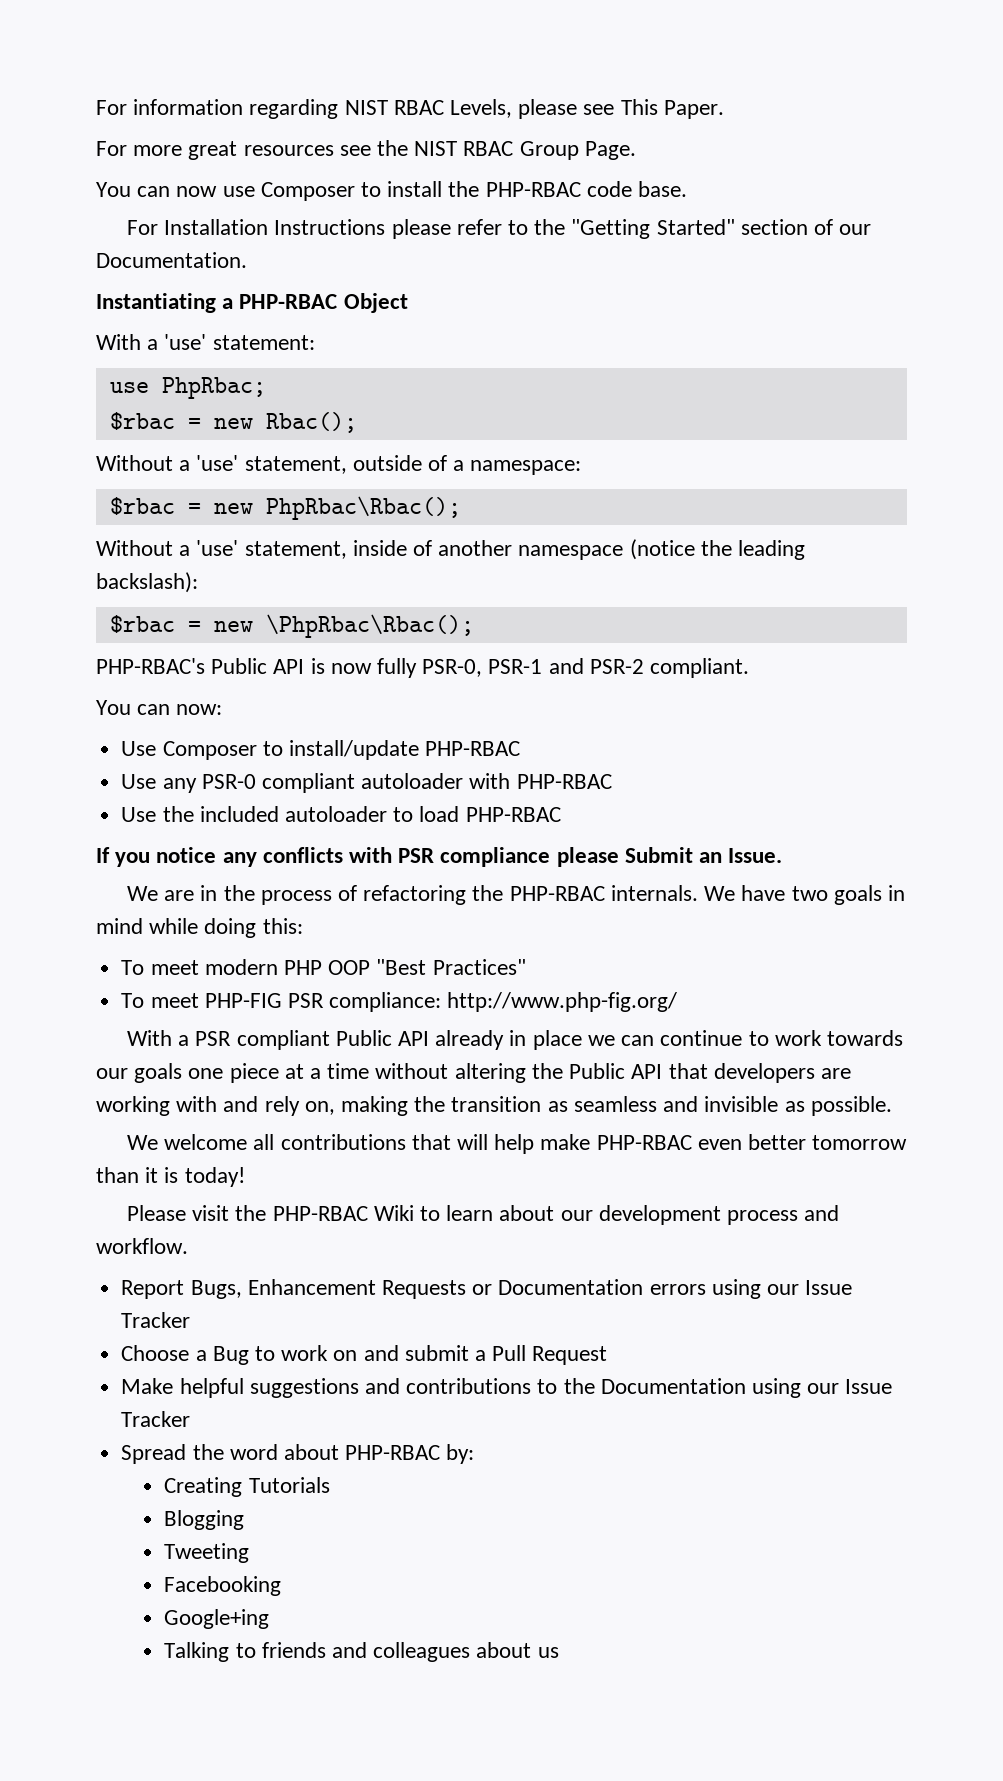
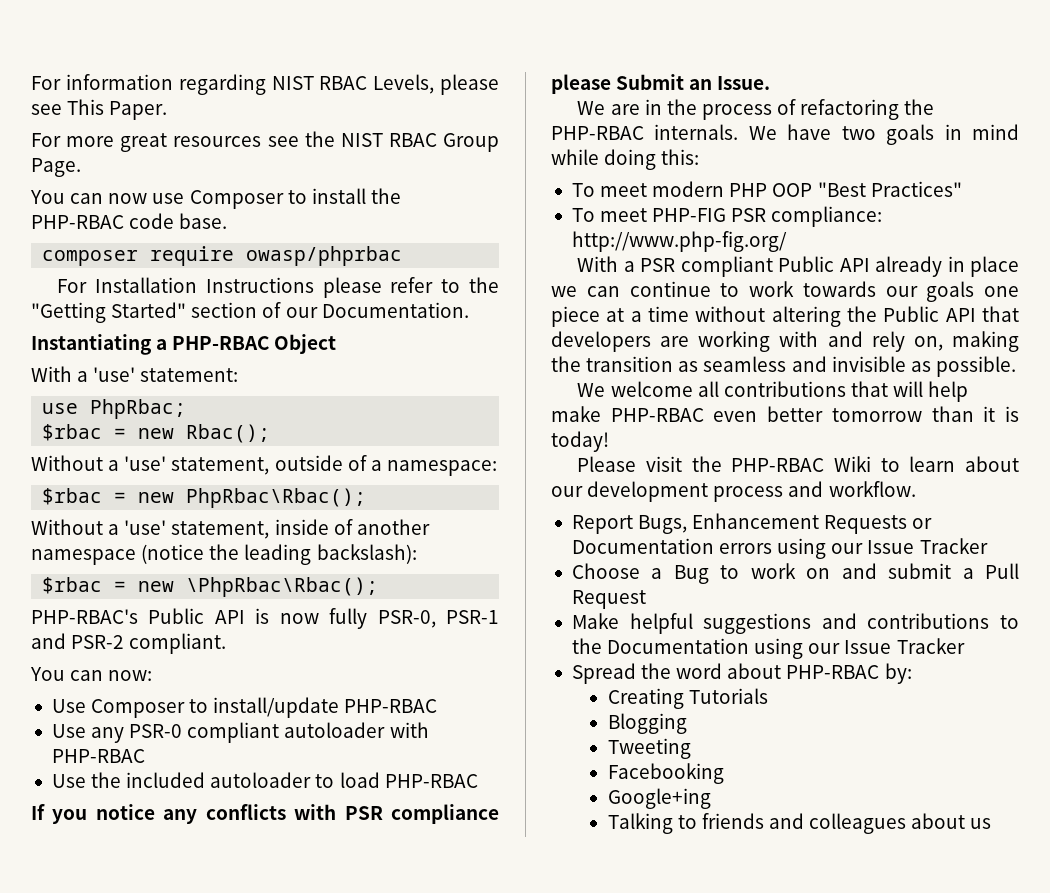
+ composer require owasp/phprbac

